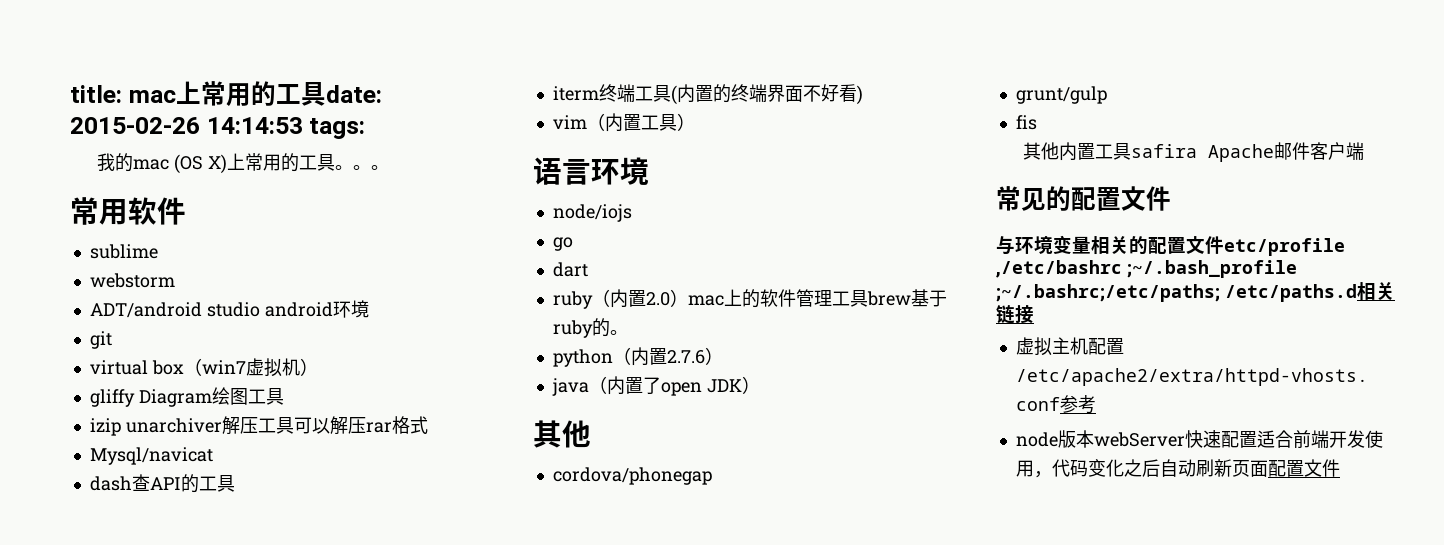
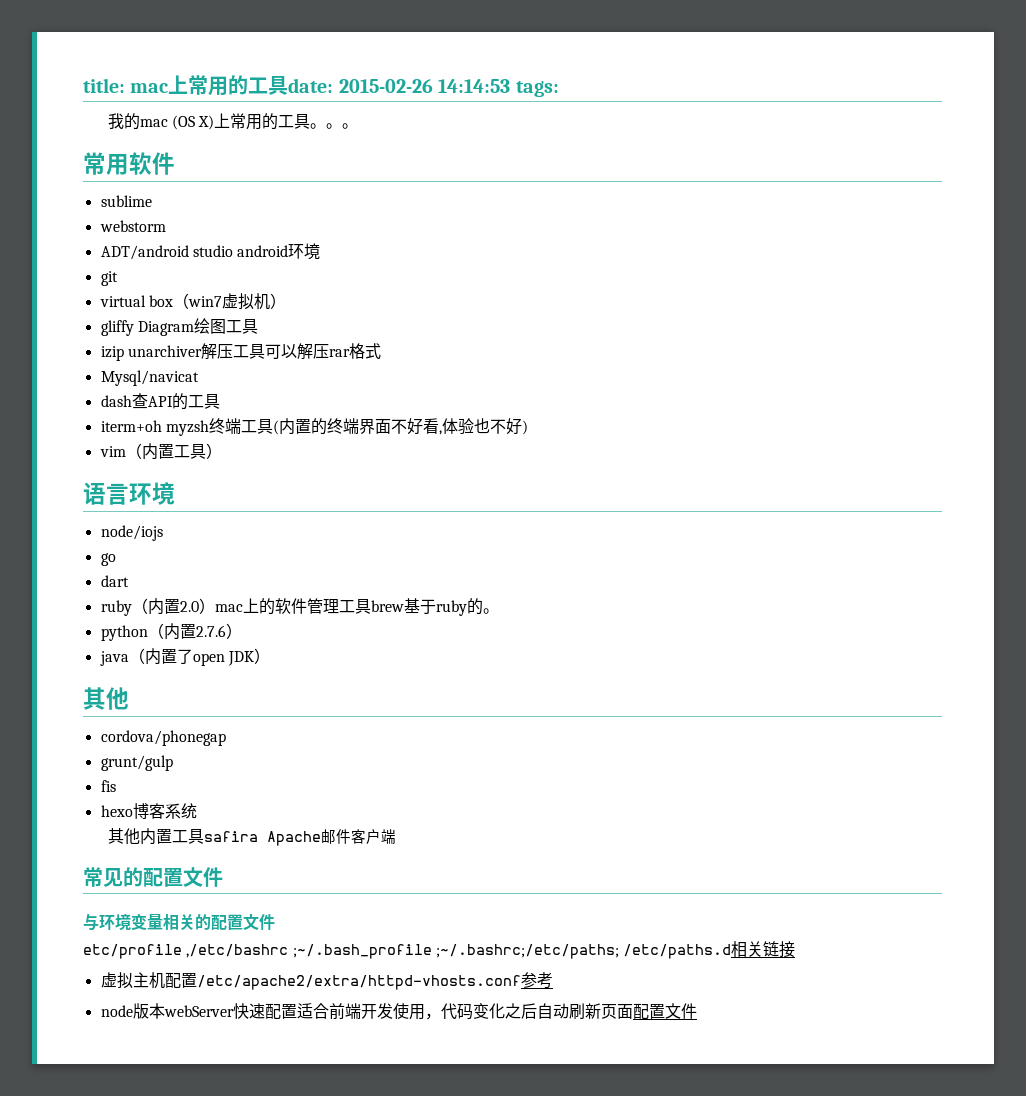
- iterm终端工具(内置的终端界面不好看)
+ iterm+oh myzsh终端工具(内置的终端界面不好看,体验也不好)
+ hexo博客系统
- 与环境变量相关的配置文件etc/profile ,/etc/bashrc ;~/.bash_profile ;~/.bashrc;/etc/paths; /etc/paths.d相关链接
+ 与环境变量相关的配置文件
+ etc/profile ,/etc/bashrc ;~/.bash_profile ;~/.bashrc;/etc/paths; /etc/paths.d相关链接

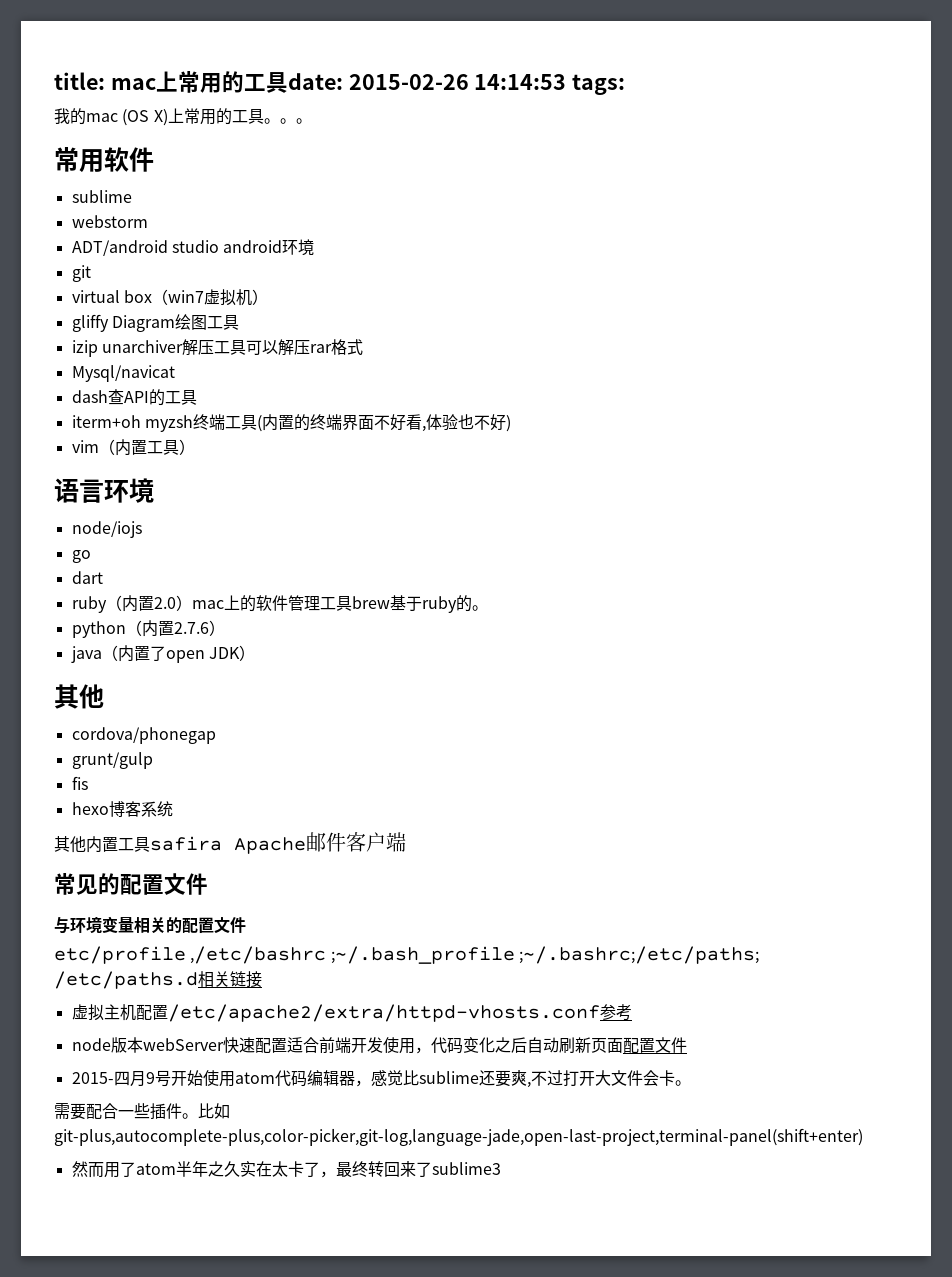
+ 2015-四月9号开始使用atom代码编辑器，感觉比sublime还要爽,不过打开大文件会卡。
+ 需要配合一些插件。比如git-plus,autocomplete-plus,color-picker,git-log,language-jade,open-last-project,terminal-panel(shift+enter)
+ 然而用了atom半年之久实在太卡了，最终转回来了sublime3

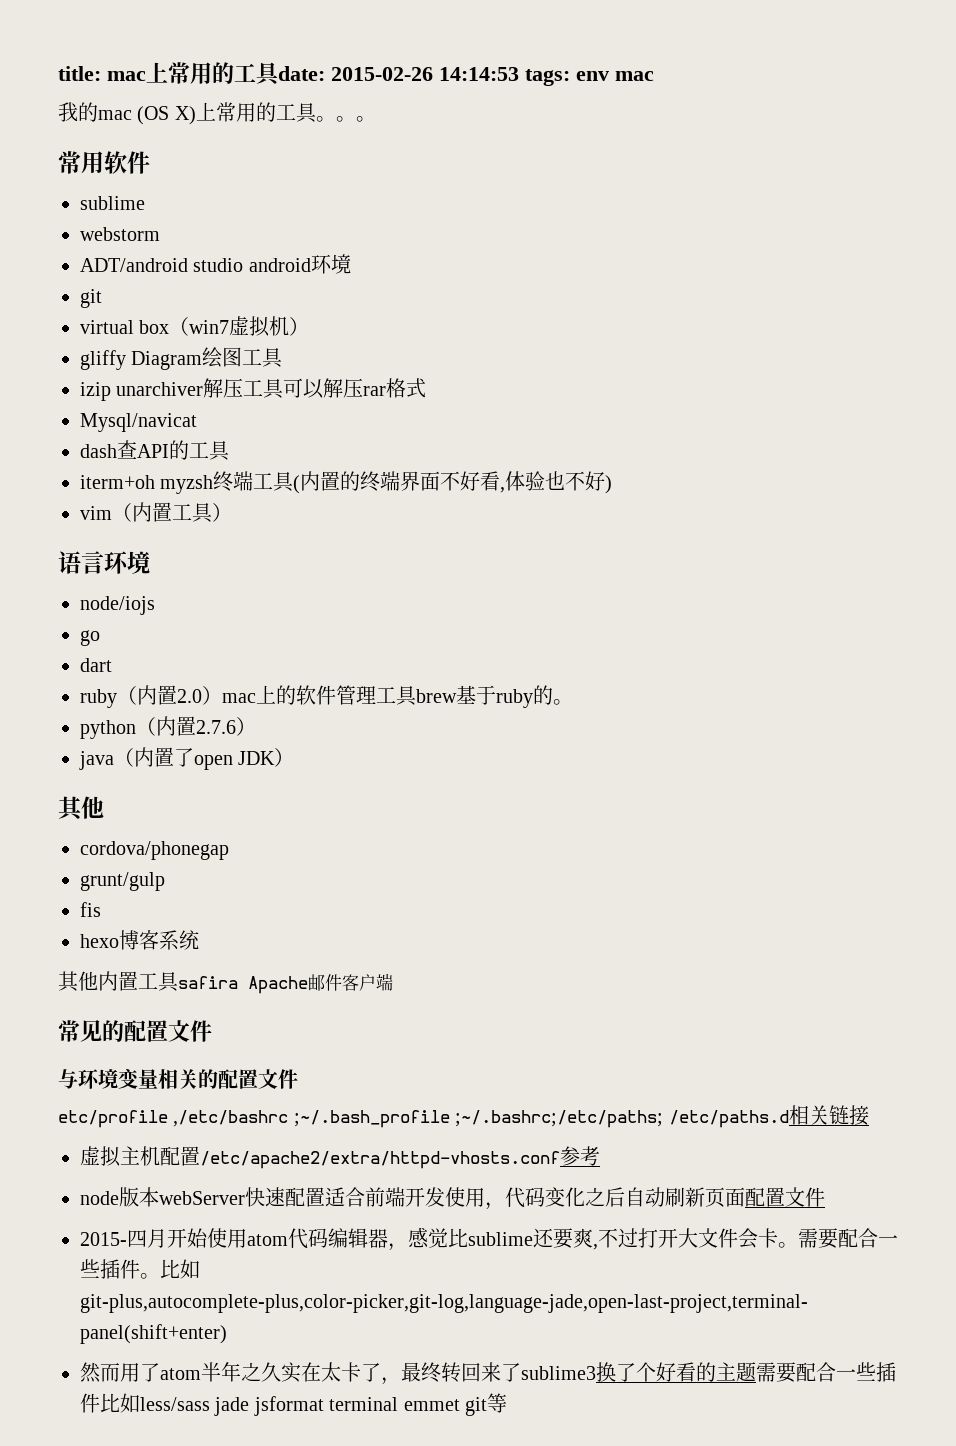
- title: mac上常用的工具date: 2015-02-26 14:14:53 tags:
+ title: mac上常用的工具date: 2015-02-26 14:14:53 tags: env mac
- 2015-四月9号开始使用atom代码编辑器，感觉比sublime还要爽,不过打开大文件会卡。
- 需要配合一些插件。
+ 2015-四月开始使用atom代码编辑器，感觉比sublime还要爽,不过打开大文件会卡。需要配合一些插件。
- 然而用了atom半年之久实在太卡了，最终转回来了sublime3
+ 然而用了atom半年之久实在太卡了，最终转回来了sublime3换了个好看的主题需要配合一些插件比如less/sass jade jsformat terminal emmet git等

